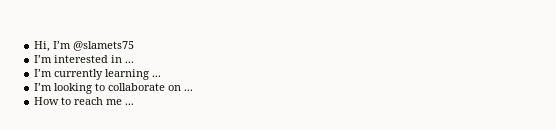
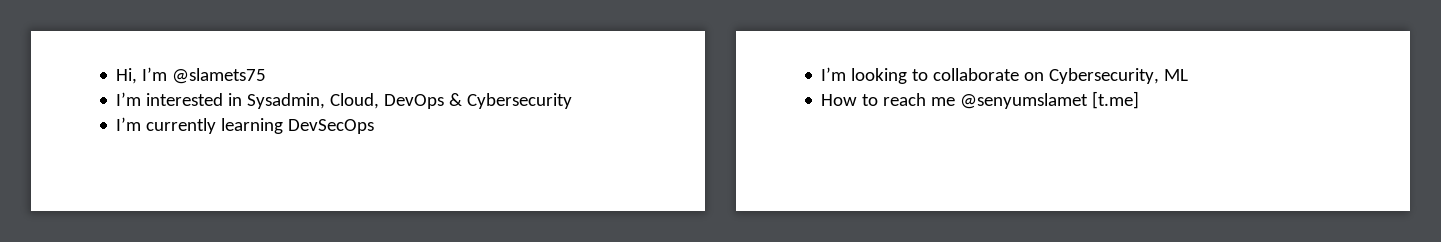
- I’m interested in ...
+ I’m interested in Sysadmin, Cloud, DevOps & Cybersecurity
- I’m currently learning ...
+ I’m currently learning DevSecOps
- I’m looking to collaborate on ...
+ I’m looking to collaborate on Cybersecurity, ML
- How to reach me ...
+ How to reach me @senyumslamet [t.me]

